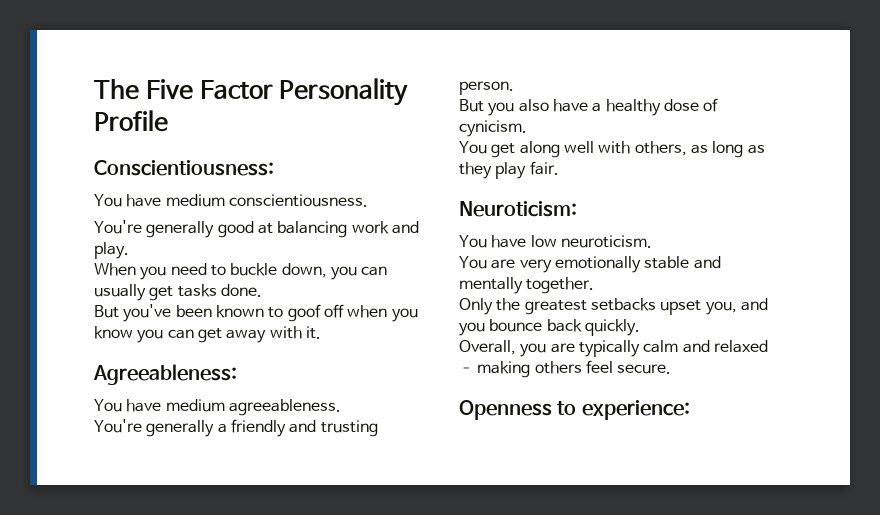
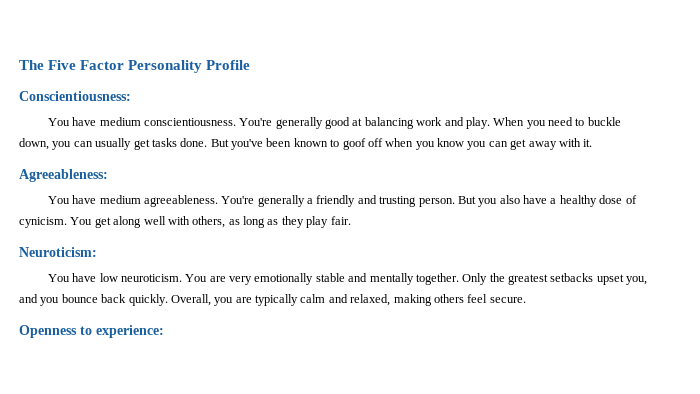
- You have medium conscientiousness.
- You're generally good at balancing work and play.
- When you need to buckle down, you can usually get tasks done.
- But you've been known to goof off when you know you can get away with it.
+ You have medium conscientiousness. You're generally good at balancing work and play. When you need to buckle down, you can usually get tasks done. But you've been known to goof off when you know you can get away with it.
- You have medium agreeableness.
- You're generally a friendly and trusting person.
- But you also have a healthy dose of cynicism.
- You get along well with others, as long as they play fair.
+ You have medium agreeableness. You're generally a friendly and trusting person. But you also have a healthy dose of cynicism. You get along well with others, as long as they play fair.
- You have low neuroticism.
- You are very emotionally stable and mentally together.
- Only the greatest setbacks upset you, and you bounce back quickly.
- Overall, you are typically calm and relaxed – making others feel secure.
+ You have low neuroticism. You are very emotionally stable and mentally together. Only the greatest setbacks upset you, and you bounce back quickly. Overall, you are typically calm and relaxed, making others feel secure.

